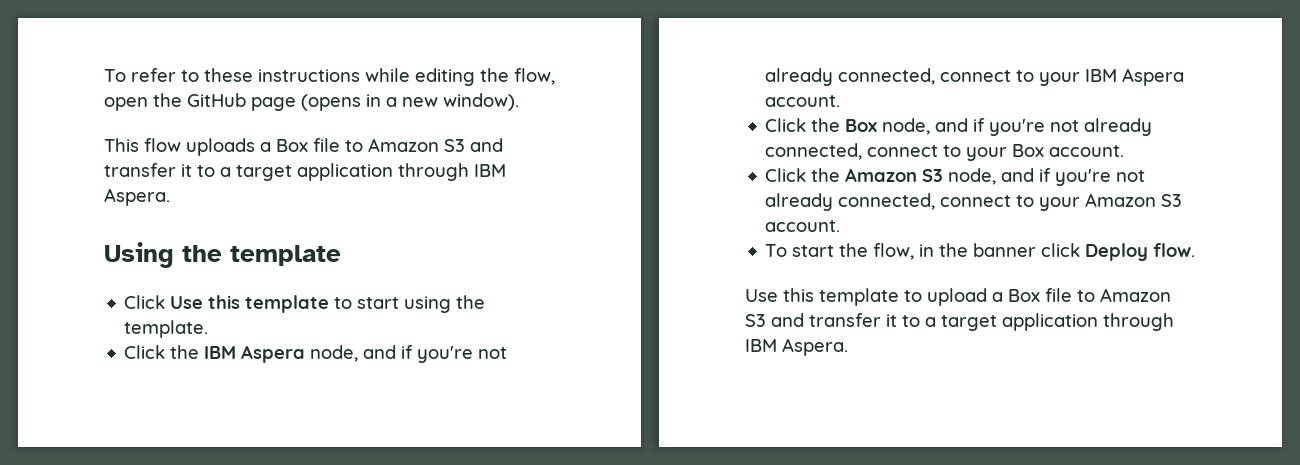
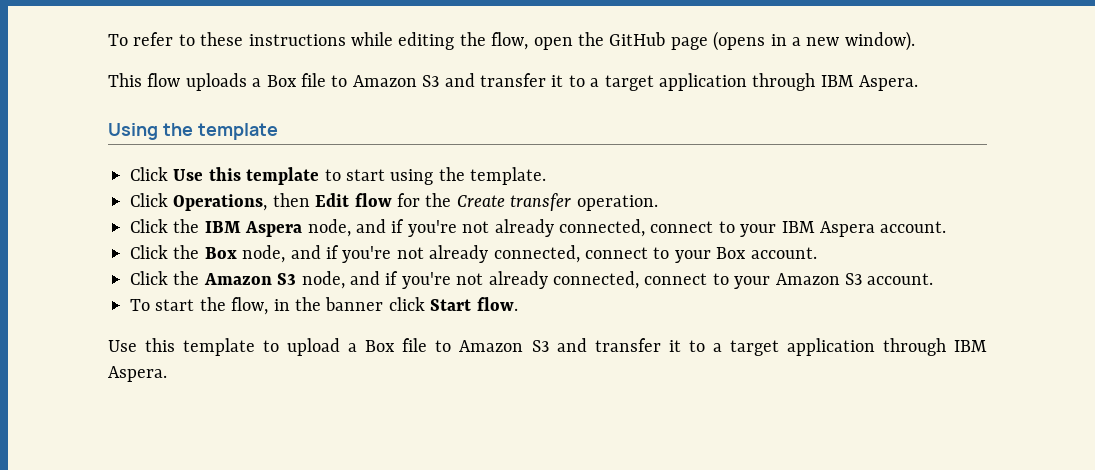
+ Click Operations, then Edit flow for the Create transfer operation.
- To start the flow, in the banner click Deploy flow.
+ To start the flow, in the banner click Start flow.

